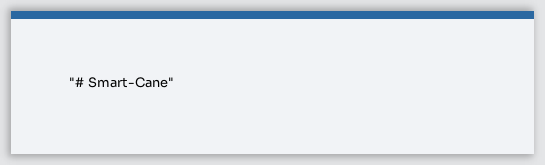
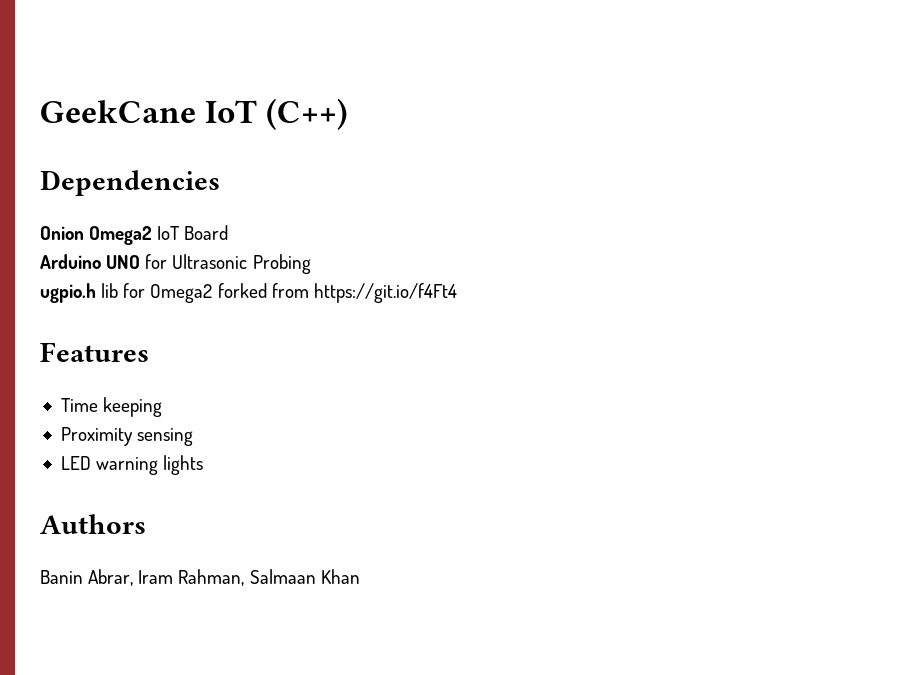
- "# Smart-Cane"
+ GeekCane IoT (C++)
+ Dependencies
+ Onion Omega2 IoT Board
+ Arduino UNO for Ultrasonic Probing
+ ugpio.h lib for Omega2 forked from https://git.io/f4Ft4
+ Features
+ Time keeping
+ Proximity sensing
+ LED warning lights
+ Authors
+ Banin Abrar, Iram Rahman, Salmaan Khan

